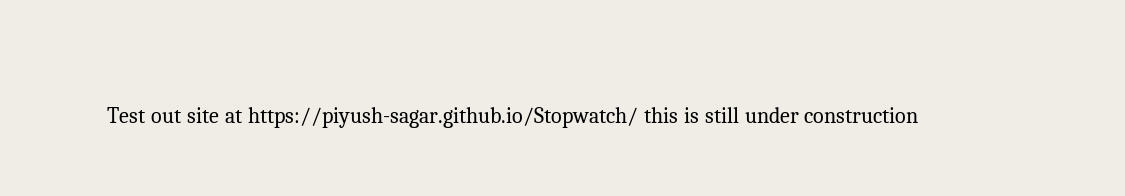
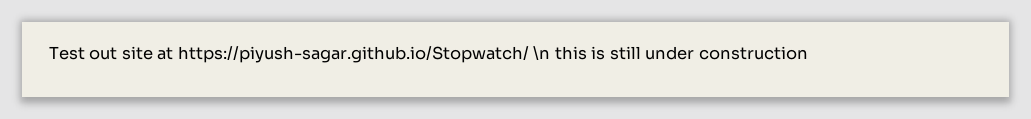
- Test out site at https://piyush-sagar.github.io/Stopwatch/ this is still under construction
+ Test out site at https://piyush-sagar.github.io/Stopwatch/ \n this is still under construction

